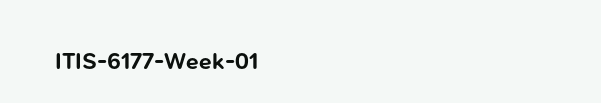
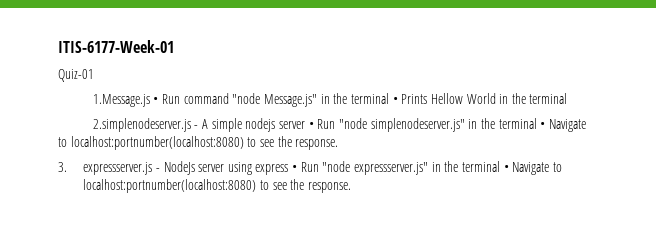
+ Quiz-01
+ 1.Message.js • Run command "node Message.js" in the terminal • Prints Hellow World in the terminal
+ 2.simplenodeserver.js - A simple nodejs server • Run "node simplenodeserver.js" in the terminal • Navigate to localhost:portnumber(localhost:8080) to see the response.
+ 3. expressserver.js - NodeJs server using express • Run "node expressserver.js" in the terminal • Navigate to localhost:portnumber(localhost:8080) to see the response.

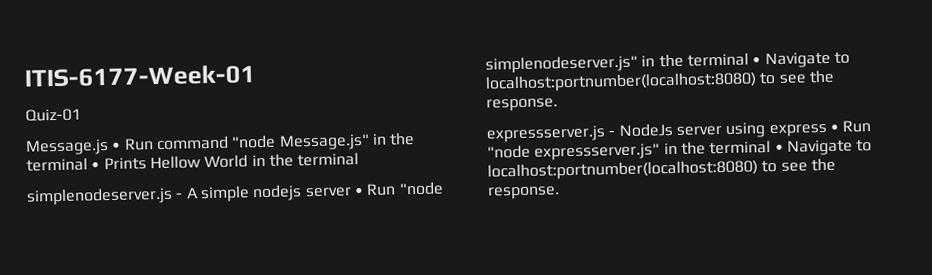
- 1.Message.js • Run command "node Message.js" in the terminal • Prints Hellow World in the terminal
+ Message.js • Run command "node Message.js" in the terminal • Prints Hellow World in the terminal
- 2.simplenodeserver.js - A simple nodejs server • Run "node simplenodeserver.js" in the terminal • Navigate to localhost:portnumber(localhost:8080) to see the response.
+ simplenodeserver.js - A simple nodejs server • Run "node simplenodeserver.js" in the terminal • Navigate to localhost:portnumber(localhost:8080) to see the response.
- 3. expressserver.js - NodeJs server using express • Run "node expressserver.js" in the terminal • Navigate to localhost:portnumber(localhost:8080) to see the response.
+ expressserver.js - NodeJs server using express • Run "node expressserver.js" in the terminal • Navigate to localhost:portnumber(localhost:8080) to see the response.

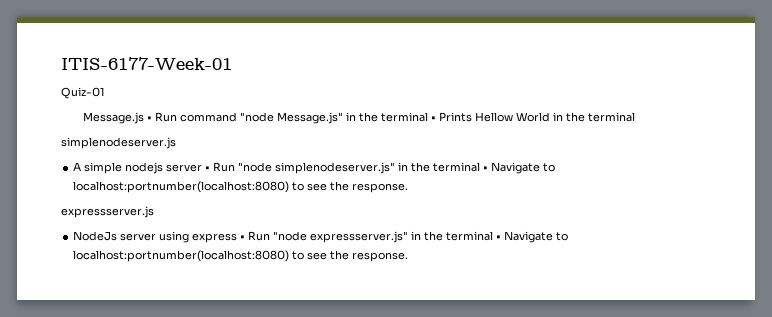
- simplenodeserver.js - A simple nodejs server • Run "node simplenodeserver.js" in the terminal • Navigate to localhost:portnumber(localhost:8080) to see the response.
+ simplenodeserver.js
+ A simple nodejs server • Run "node simplenodeserver.js" in the terminal • Navigate to localhost:portnumber(localhost:8080) to see the response.
- expressserver.js - NodeJs server using express • Run "node expressserver.js" in the terminal • Navigate to localhost:portnumber(localhost:8080) to see the response.
+ expressserver.js
+ NodeJs server using express • Run "node expressserver.js" in the terminal • Navigate to localhost:portnumber(localhost:8080) to see the response.

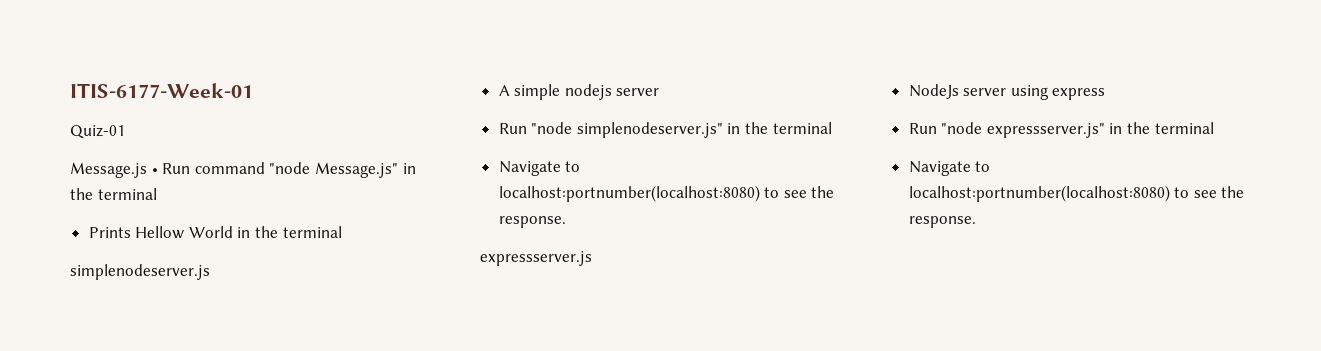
- Message.js • Run command "node Message.js" in the terminal • Prints Hellow World in the terminal
+ Message.js • Run command "node Message.js" in the terminal
+ Prints Hellow World in the terminal
- A simple nodejs server • Run "node simplenodeserver.js" in the terminal • Navigate to localhost:portnumber(localhost:8080) to see the response.
+ A simple nodejs server
+ Run "node simplenodeserver.js" in the terminal
+ Navigate to localhost:portnumber(localhost:8080) to see the response.
- NodeJs server using express • Run "node expressserver.js" in the terminal • Navigate to localhost:portnumber(localhost:8080) to see the response.
+ NodeJs server using express
+ Run "node expressserver.js" in the terminal
+ Navigate to localhost:portnumber(localhost:8080) to see the response.

